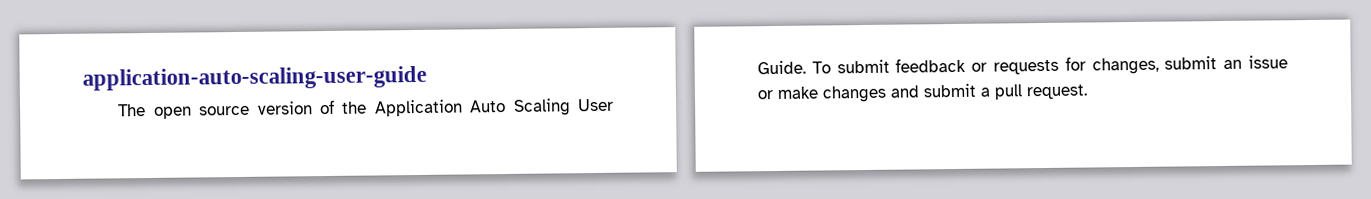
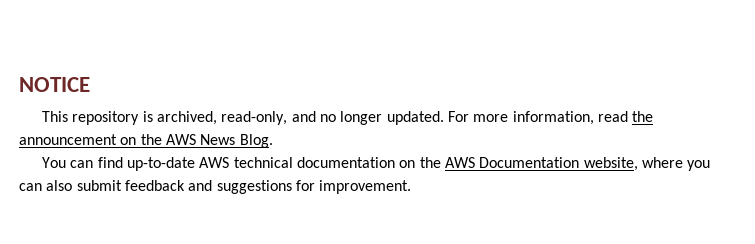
- application-auto-scaling-user-guide
- The open source version of the Application Auto Scaling User Guide. To submit feedback or requests for changes, submit an issue or make changes and submit a pull request.
+ NOTICE
+ This repository is archived, read-only, and no longer updated. For more information, read the announcement on the AWS News Blog.
+ You can find up-to-date AWS technical documentation on the AWS Documentation website, where you can also submit feedback and suggestions for improvement.

